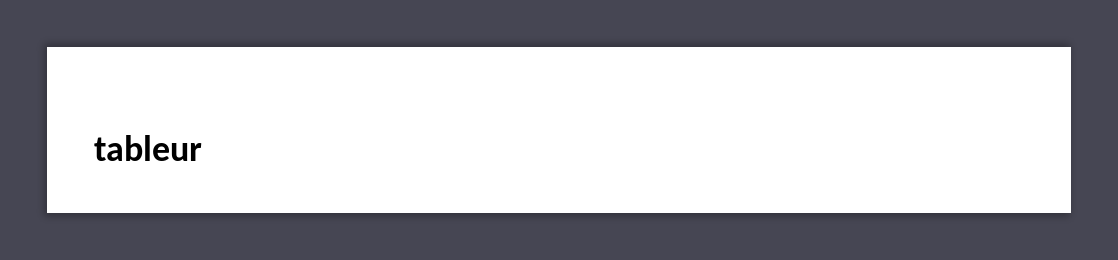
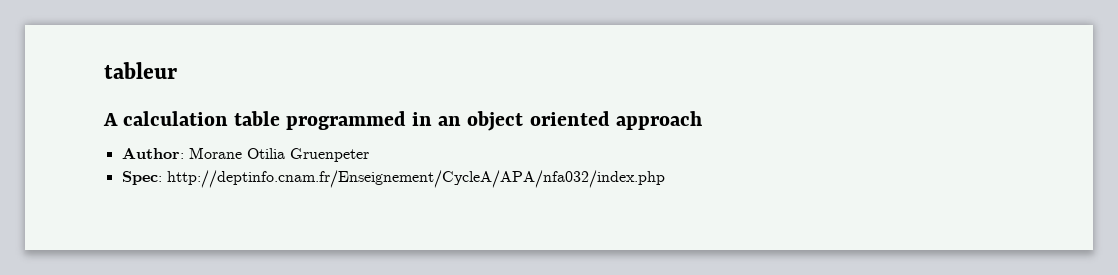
+ A calculation table programmed in an object oriented approach
+ Author: Morane Otilia Gruenpeter
+ Spec: http://deptinfo.cnam.fr/Enseignement/CycleA/APA/nfa032/index.php

